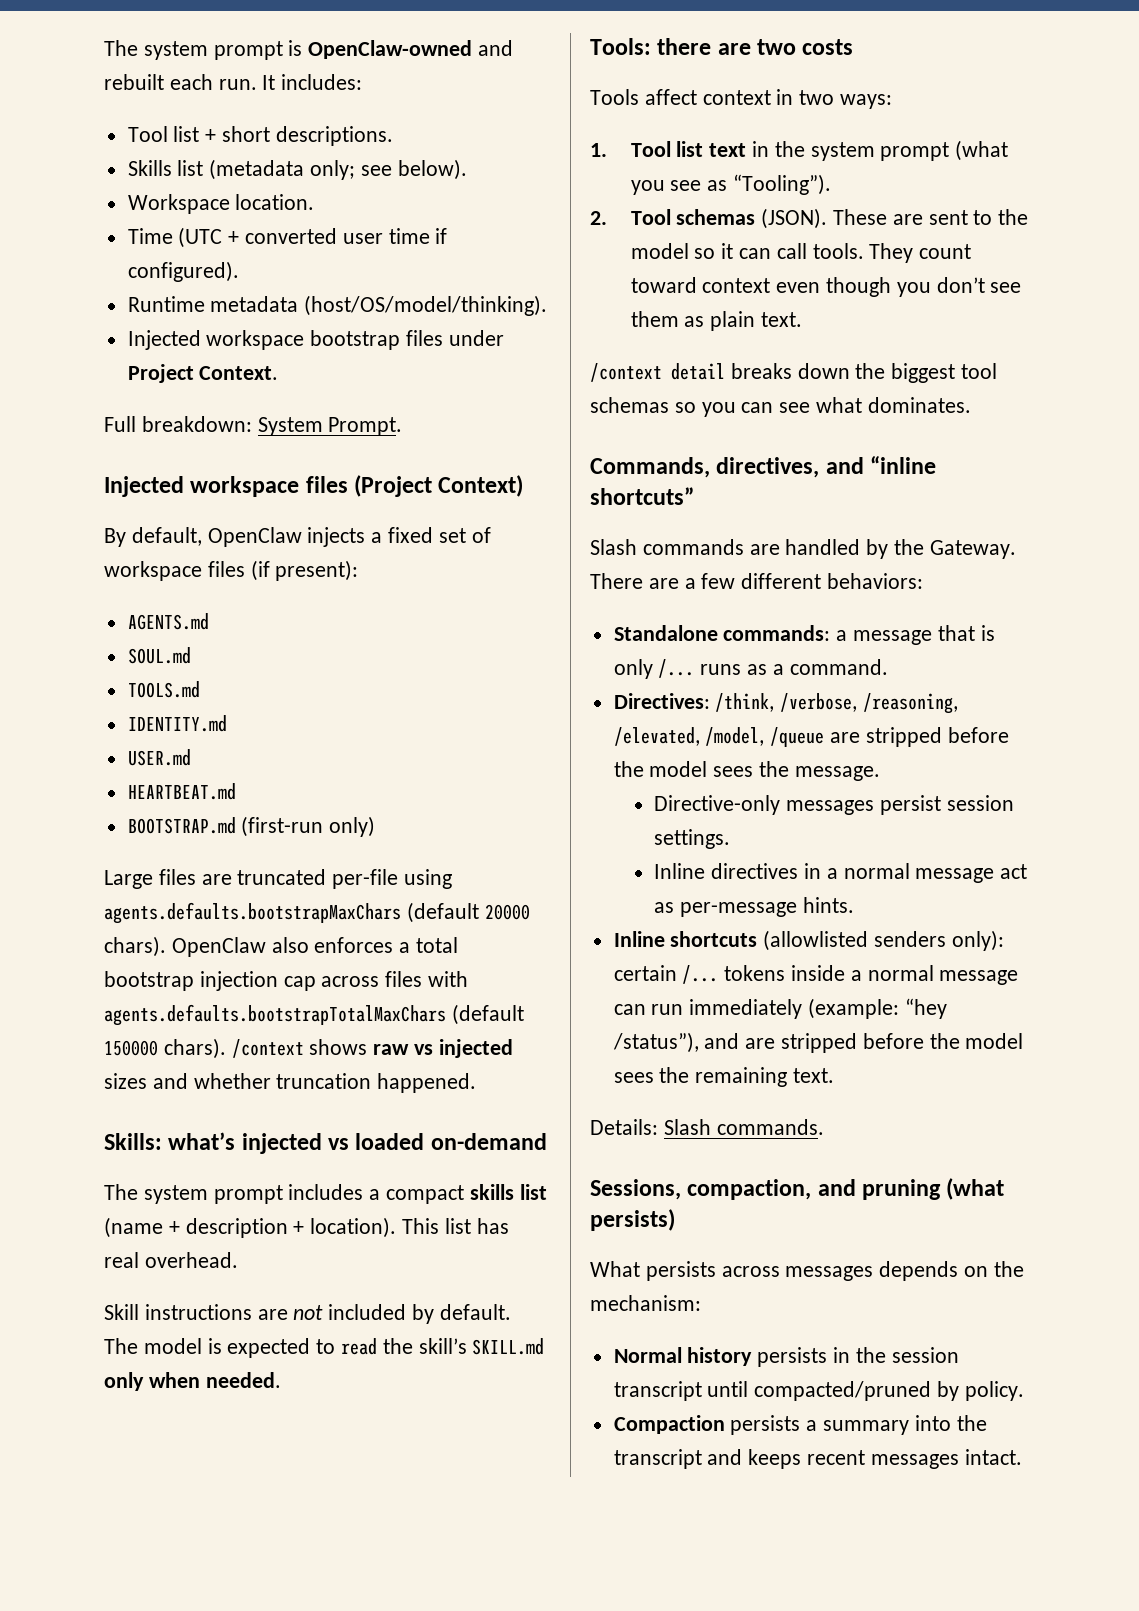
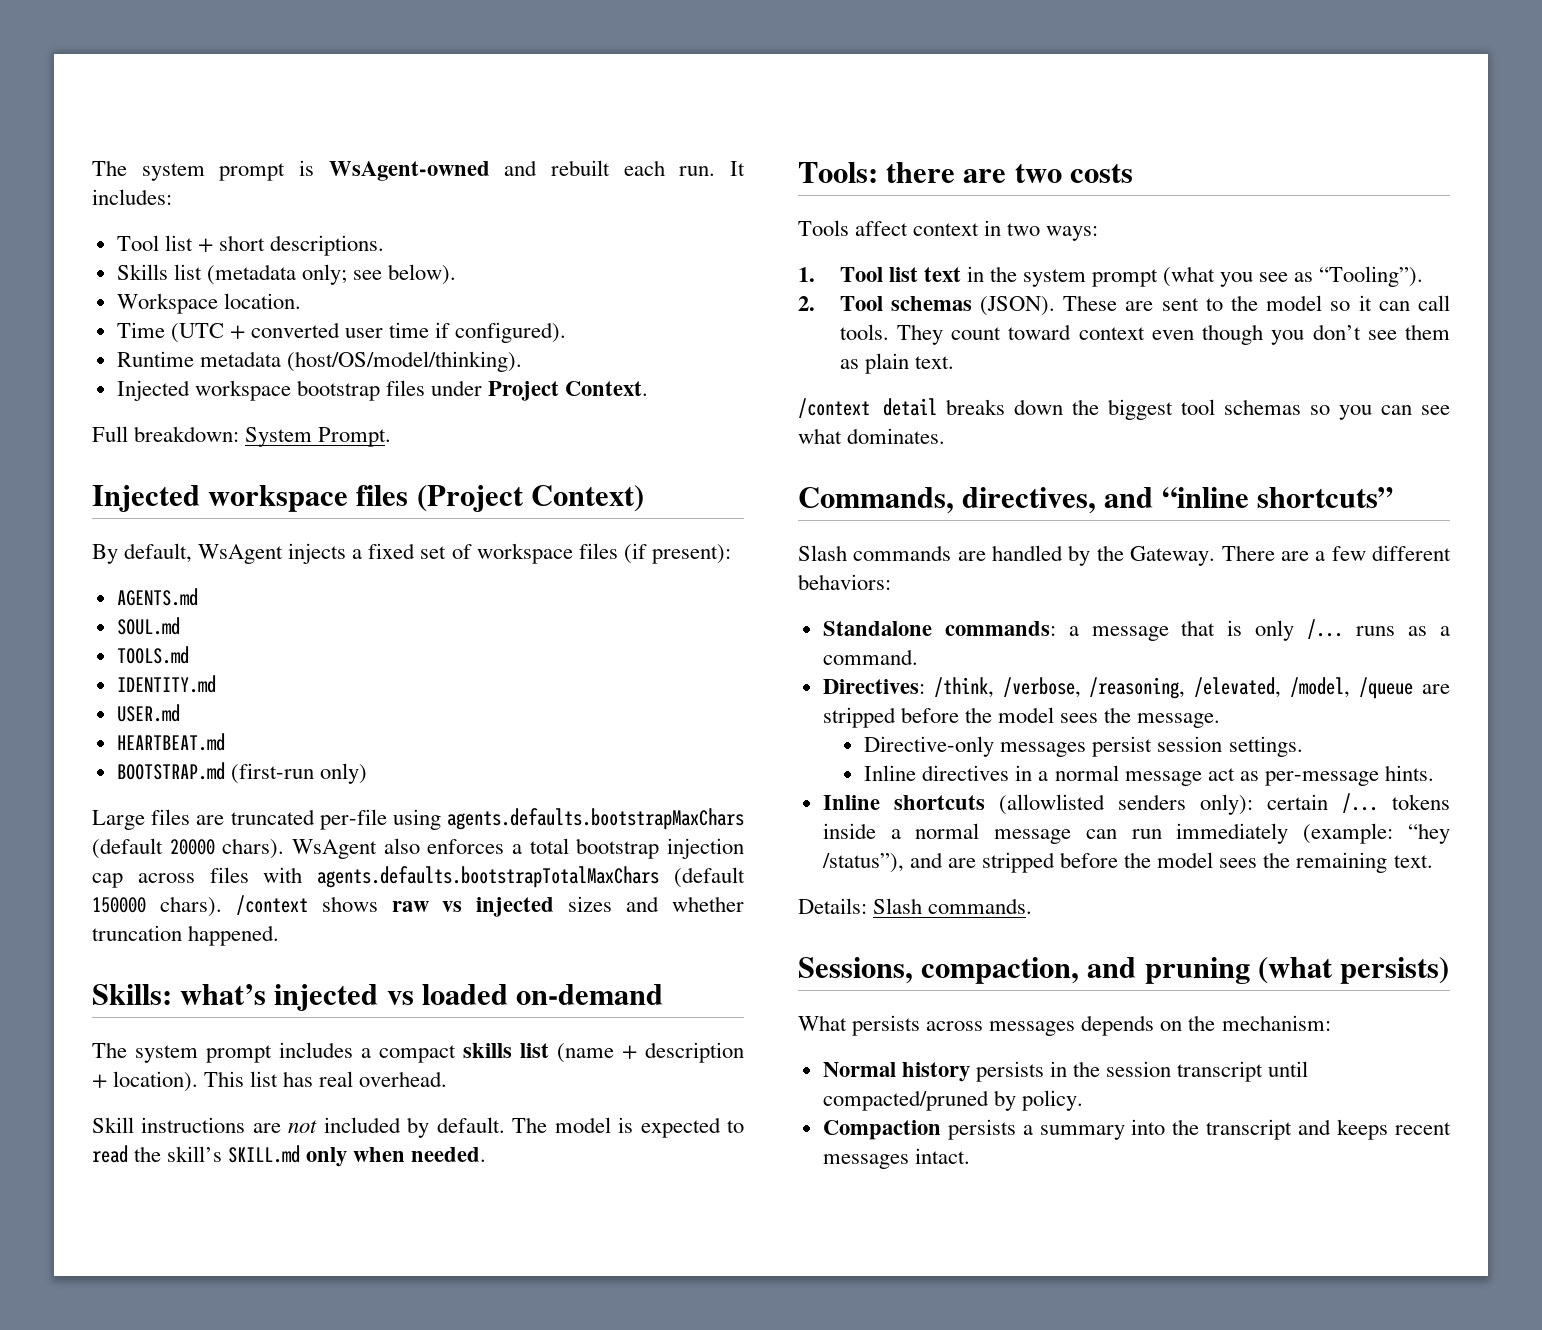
- The system prompt is OpenClaw-owned and rebuilt each run.
+ The system prompt is WsAgent-owned and rebuilt each run.
- By default, OpenClaw injects a fixed set of workspace files (if present):
+ By default, WsAgent injects a fixed set of workspace files (if present):
- OpenClaw also enforces a total bootstrap injection cap across files with agents.defaults.bootstrapTotalMaxChars (default 150000 chars).
+ WsAgent also enforces a total bootstrap injection cap across files with agents.defaults.bootstrapTotalMaxChars (default 150000 chars).

